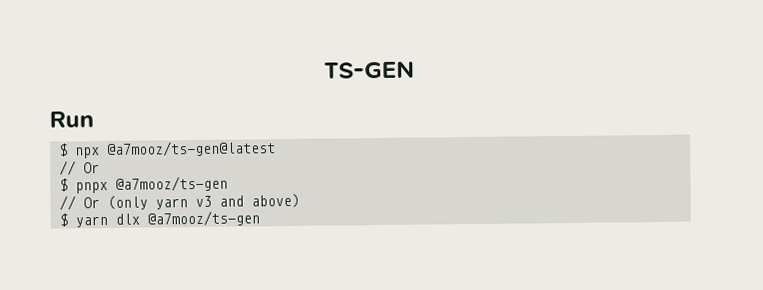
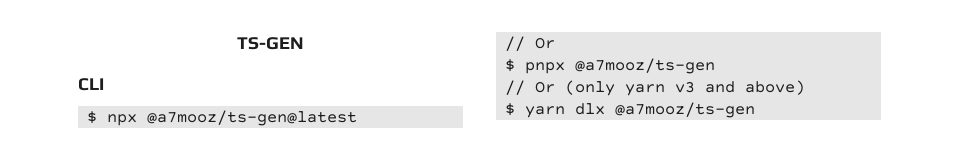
- Run
+ CLI

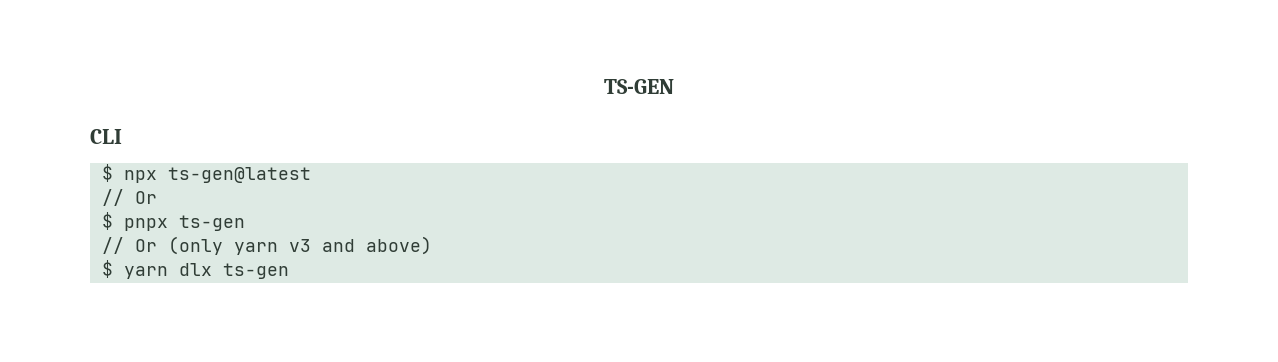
- $ npx @a7mooz/ts-gen@latest
+ $ npx ts-gen@latest
- $ pnpx @a7mooz/ts-gen
+ $ pnpx ts-gen
- $ yarn dlx @a7mooz/ts-gen
+ $ yarn dlx ts-gen

